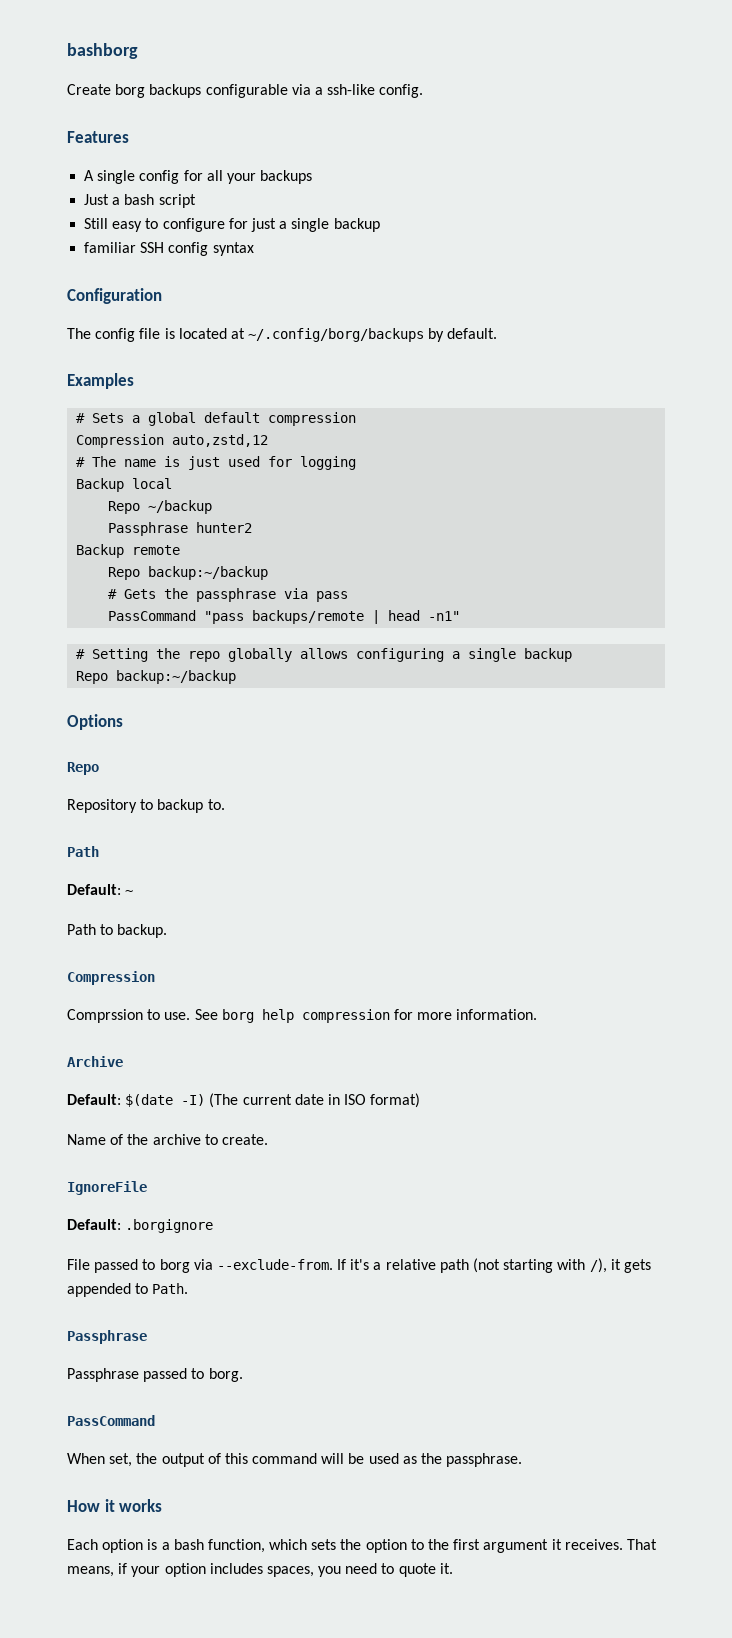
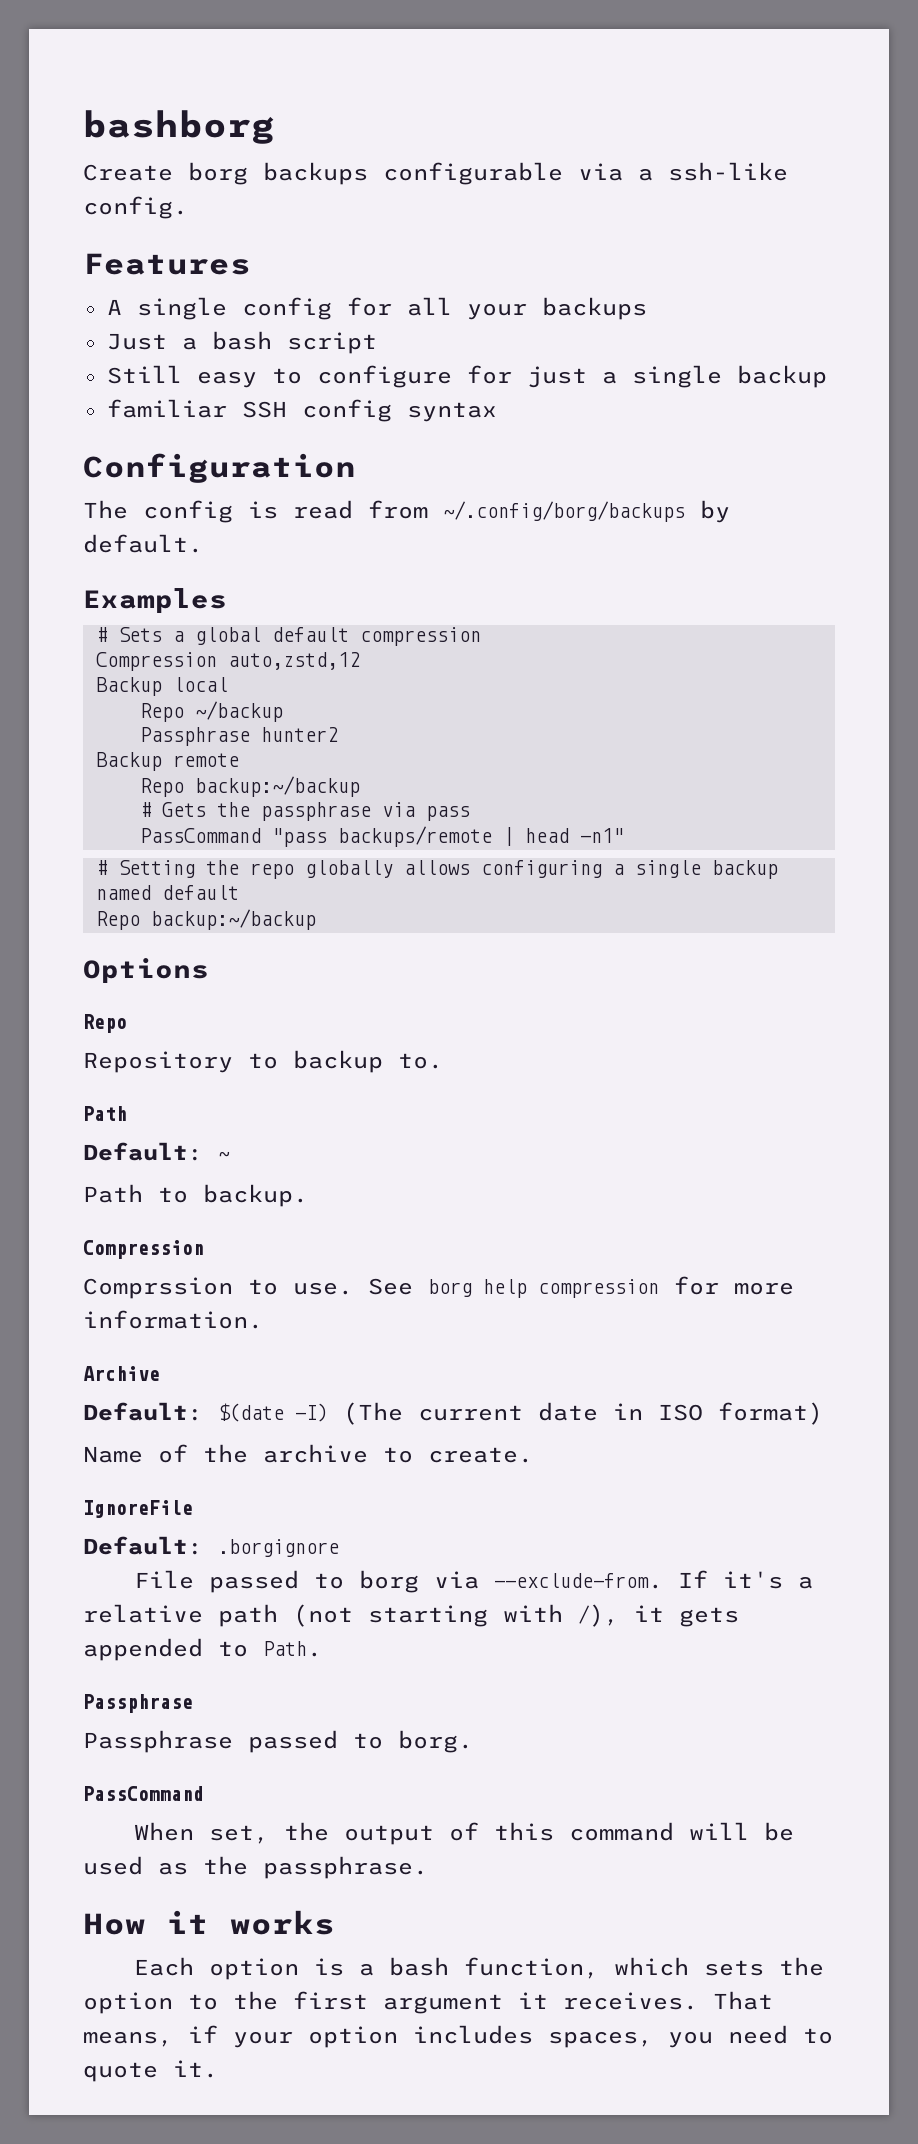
- The config file is located at ~/.config/borg/backups by default.
+ The config is read from ~/.config/borg/backups by default.
- # The name is just used for logging
- # Setting the repo globally allows configuring a single backup
+ # Setting the repo globally allows configuring a single backup named default

